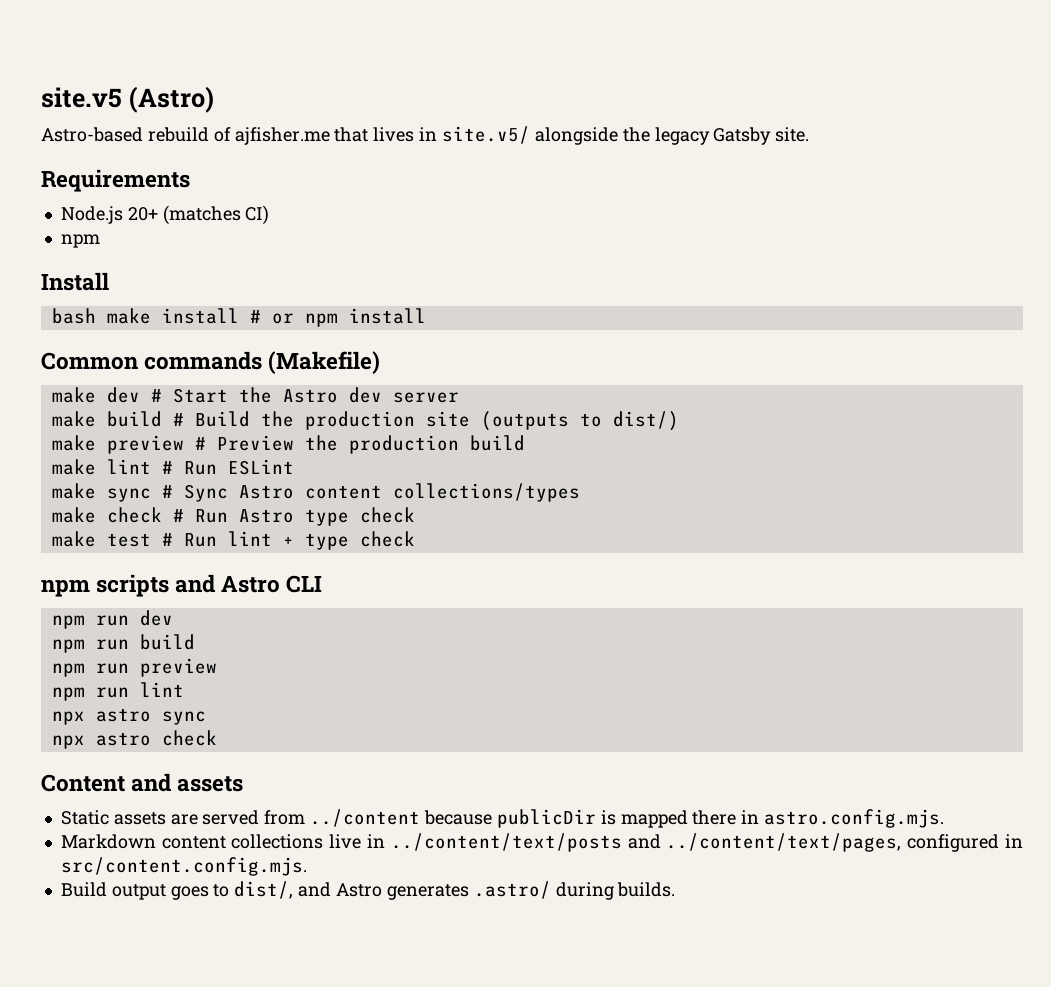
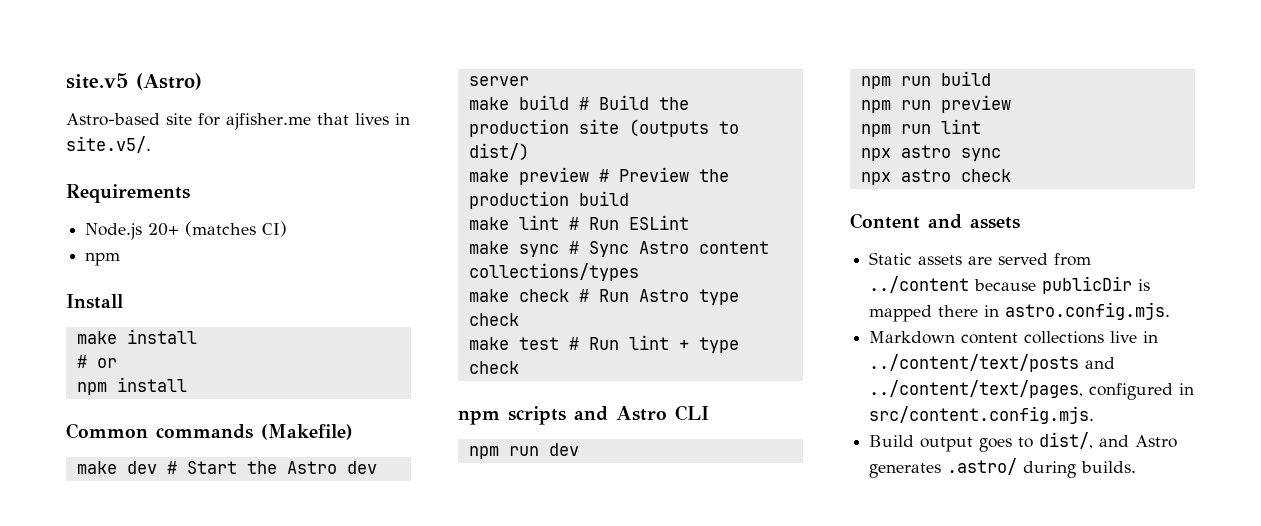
- Astro-based rebuild of ajfisher.me that lives in site.v5/ alongside the legacy Gatsby site.
+ Astro-based site for ajfisher.me that lives in site.v5/.
- bash make install # or npm install
+ make install
+ # or
+ npm install

